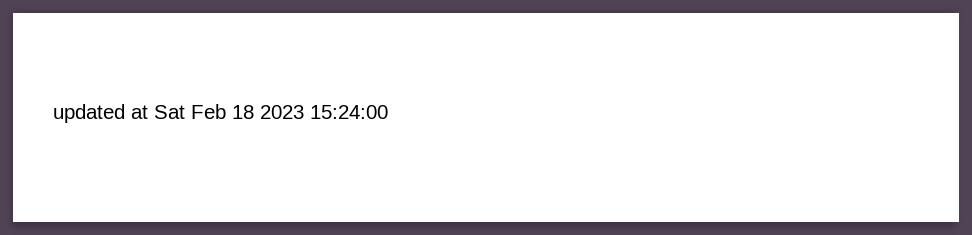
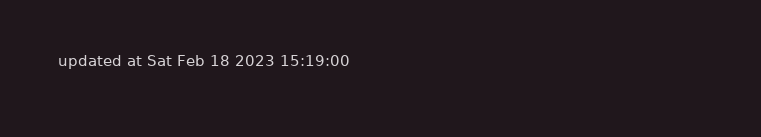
- updated at Sat Feb 18 2023 15:24:00
+ updated at Sat Feb 18 2023 15:19:00

